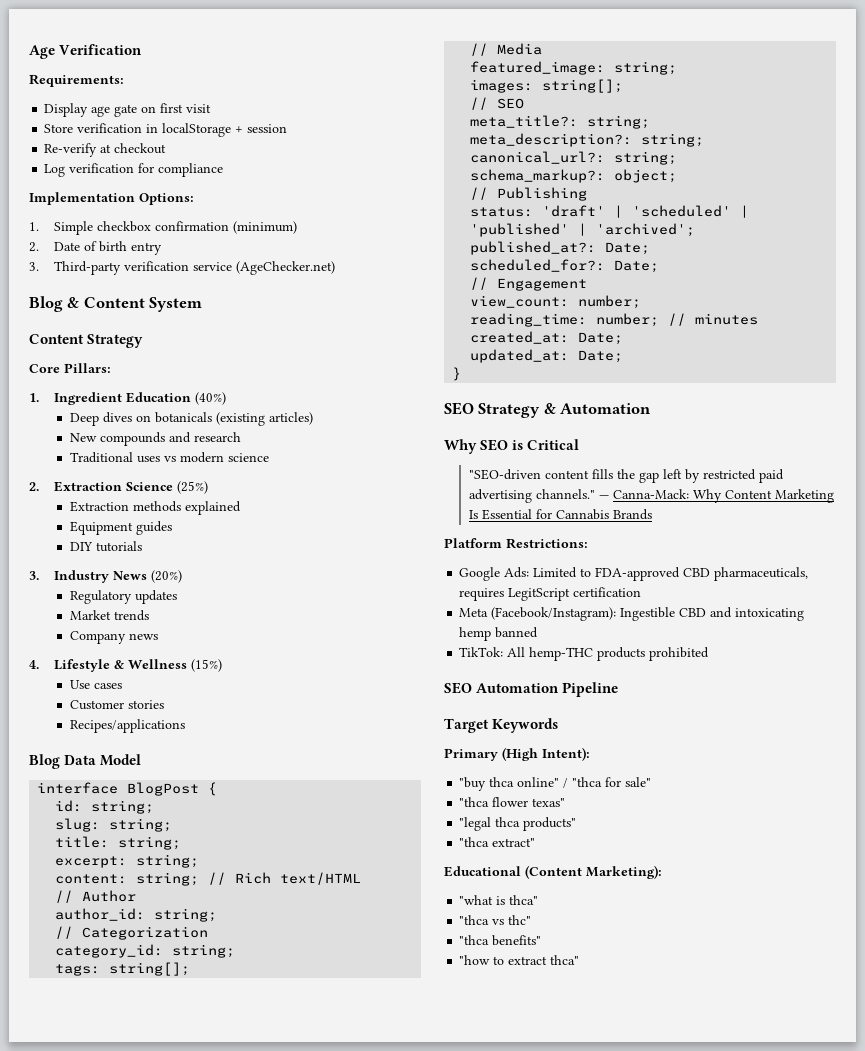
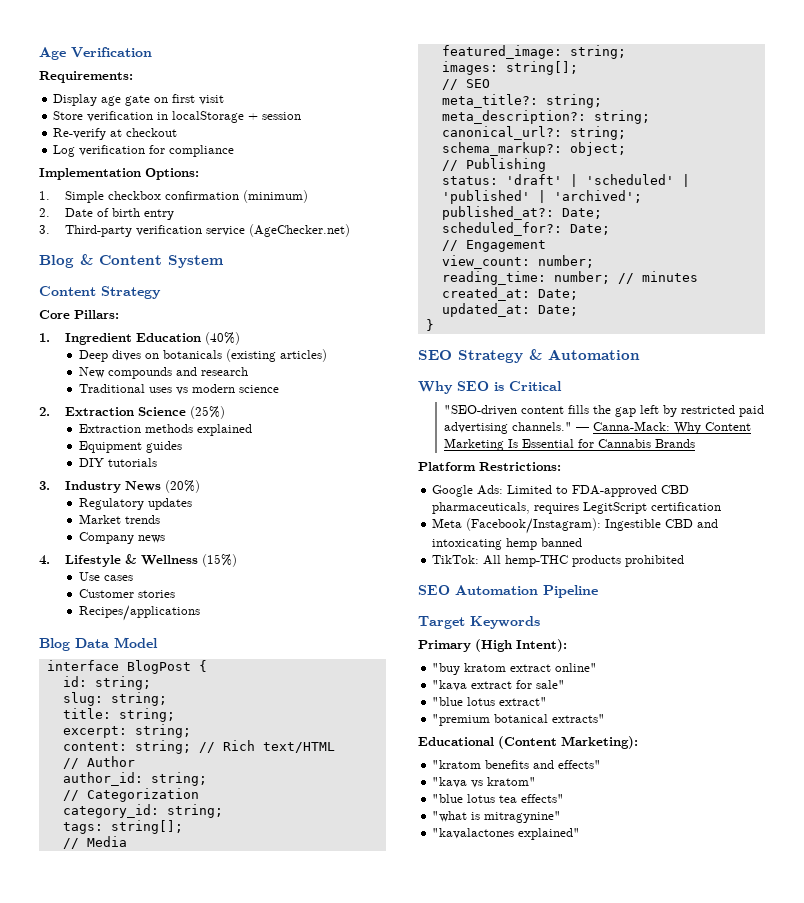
- "buy thca online" / "thca for sale"
+ "buy kratom extract online"
+ "kava extract for sale"
- "thca flower texas"
- "legal thca products"
- "thca extract"
+ "blue lotus extract"
+ "premium botanical extracts"
  Educational (Content Marketing):
- "what is thca"
- "thca vs thc"
- "thca benefits"
- "how to extract thca"
+ "kratom benefits and effects"
+ "kava vs kratom"
+ "blue lotus tea effects"
+ "what is mitragynine"
+ "kavalactones explained"

